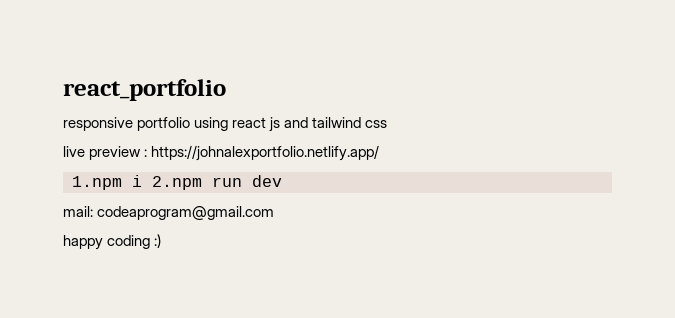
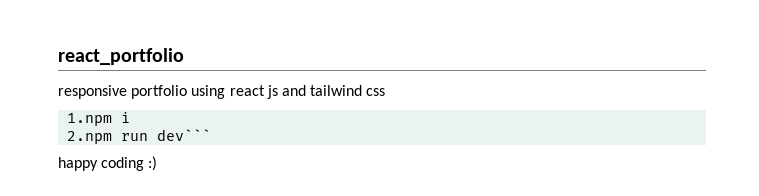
- live preview : https://johnalexportfolio.netlify.app/
- 1.npm i 2.npm run dev
- mail: codeaprogram@gmail.com
+ 1.npm i
+ 2.npm run dev```

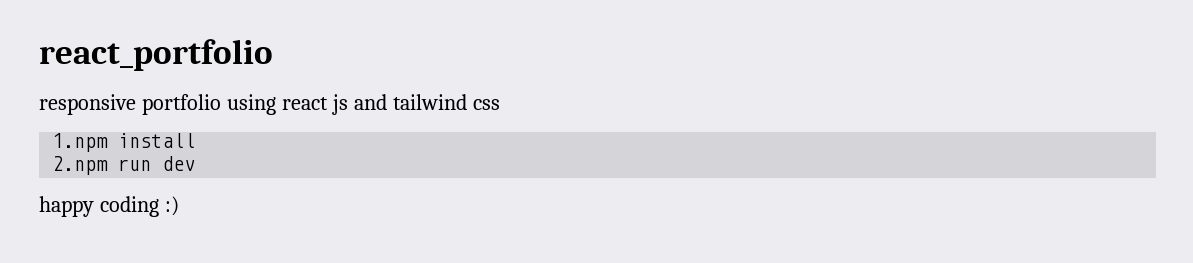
- 1.npm i
+ 1.npm install
- 2.npm run dev```
+ 2.npm run dev

